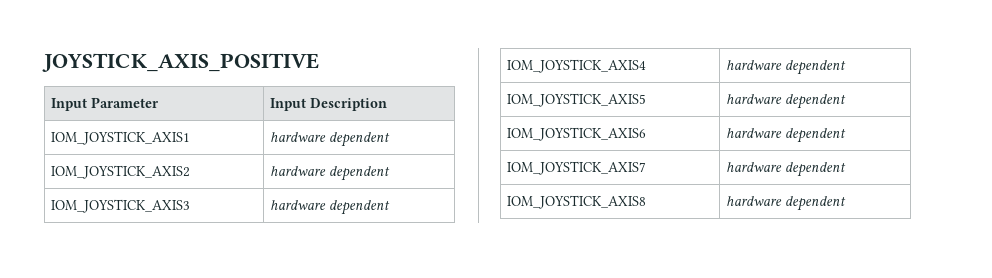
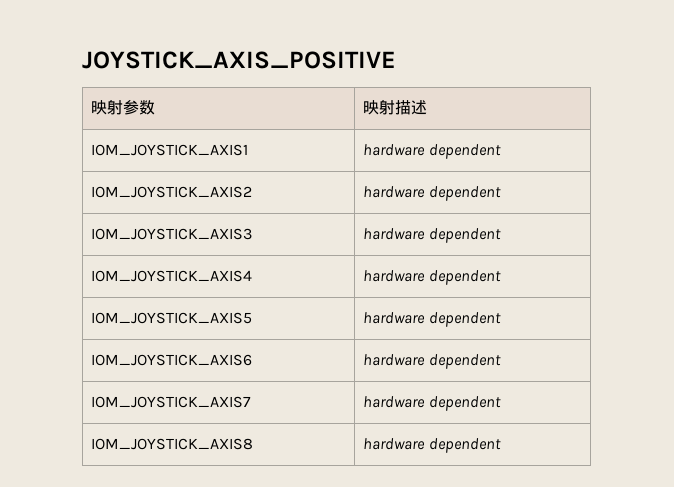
- Input Parameter | Input Description
+ 映射参数 | 映射描述

